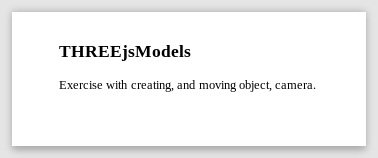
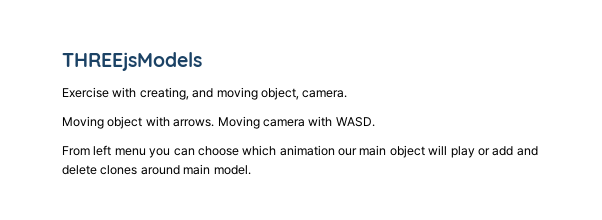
+ Moving object with arrows. Moving camera with WASD.
+ From left menu you can choose which animation our main object will play or add and delete clones around main model.

